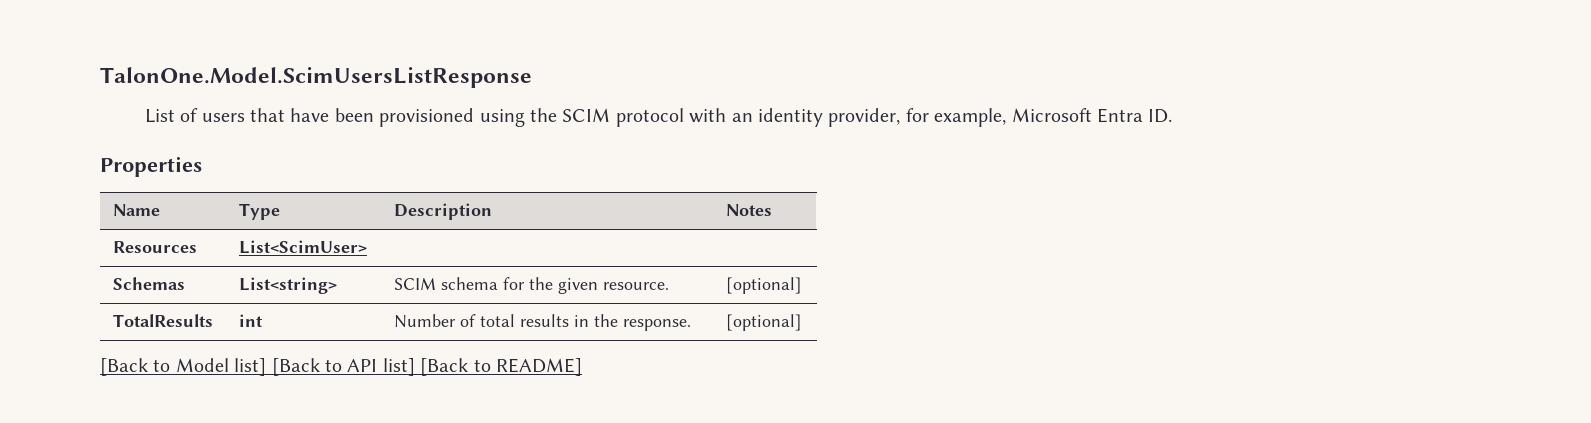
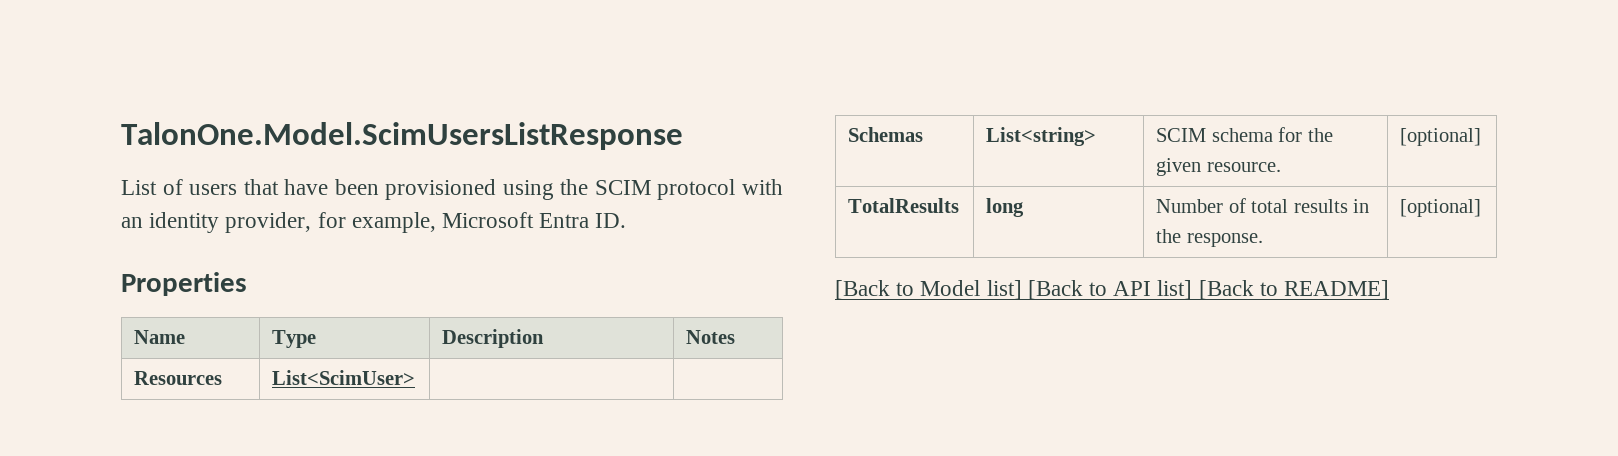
- TotalResults | int | Number of total results in the response. | [optional]
+ TotalResults | long | Number of total results in the response. | [optional]

